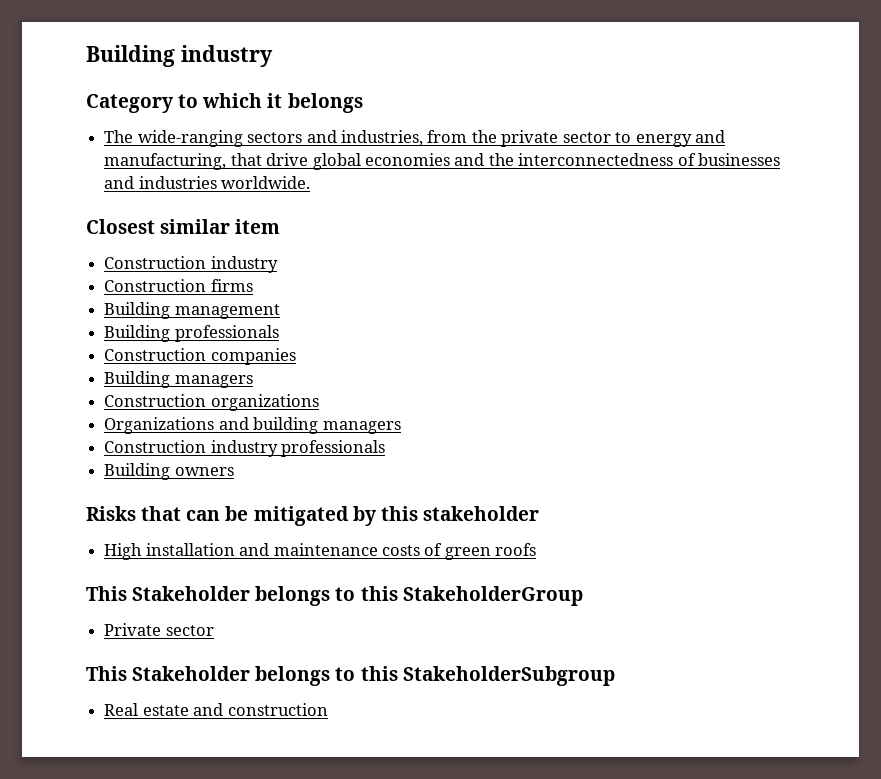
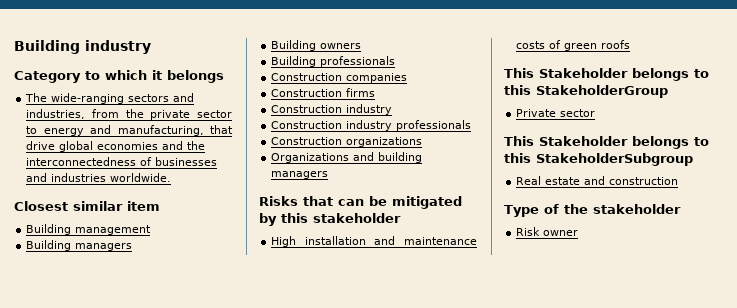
  Closest similar item
- Construction industry
- Construction firms
  Building management
+ Building managers
+ Building owners
  Building professionals
  Construction companies
- Building managers
+ Construction firms
+ Construction industry
+ Construction industry professionals
- Construction industry professionals
- Building owners
+ Type of the stakeholder
+ Risk owner

